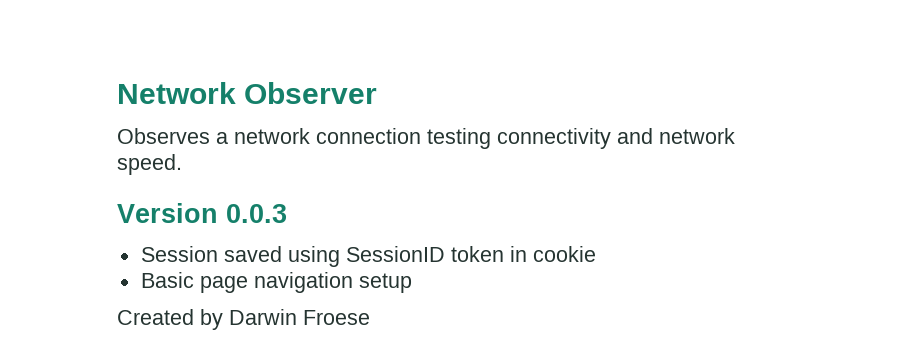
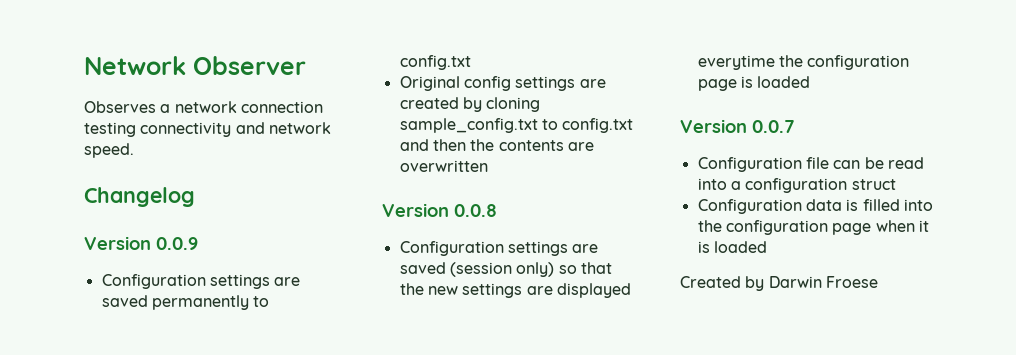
- Version 0.0.3
- Session saved using SessionID token in cookie
- Basic page navigation setup
+ Changelog
+ Version 0.0.9
+ Configuration settings are saved permanently to config.txt
+ Original config settings are created by cloning sample_config.txt to config.txt and then the contents are overwritten
+ Version 0.0.8
+ Configuration settings are saved (session only) so that the new settings are displayed everytime the configuration page is loaded
+ Version 0.0.7
+ Configuration file can be read into a configuration struct
+ Configuration data is filled into the configuration page when it is loaded

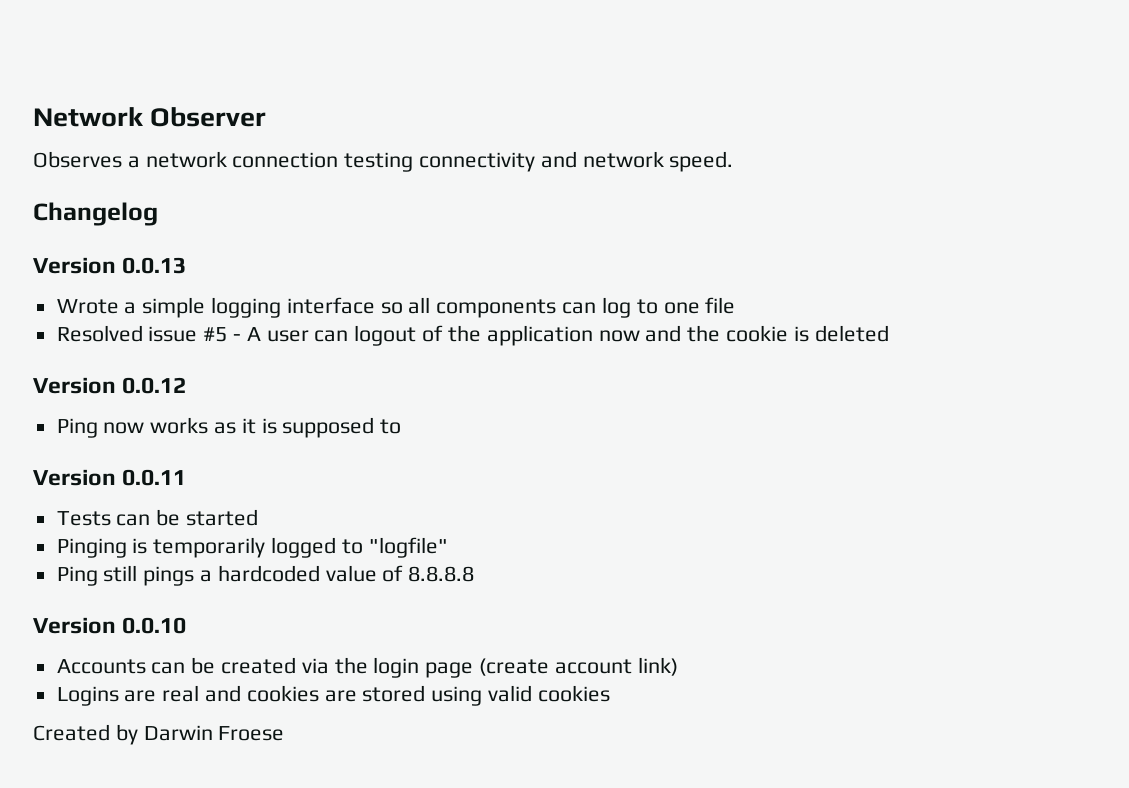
- Version 0.0.9
- Configuration settings are saved permanently to config.txt
- Original config settings are created by cloning sample_config.txt to config.txt and then the contents are overwritten
- Version 0.0.8
- Configuration settings are saved (session only) so that the new settings are displayed everytime the configuration page is loaded
- Version 0.0.7
- Configuration file can be read into a configuration struct
- Configuration data is filled into the configuration page when it is loaded
+ Version 0.0.13
+ Wrote a simple logging interface so all components can log to one file
+ Resolved issue #5 - A user can logout of the application now and the cookie is deleted
+ Version 0.0.12
+ Ping now works as it is supposed to
+ Version 0.0.11
+ Tests can be started
+ Pinging is temporarily logged to "logfile"
+ Ping still pings a hardcoded value of 8.8.8.8
+ Version 0.0.10
+ Accounts can be created via the login page (create account link)
+ Logins are real and cookies are stored using valid cookies

